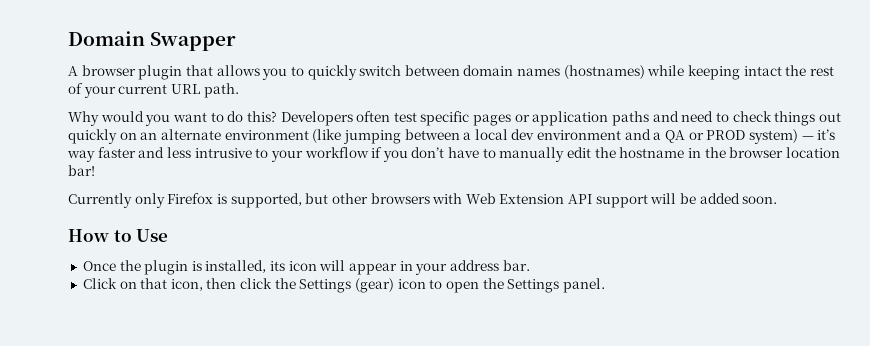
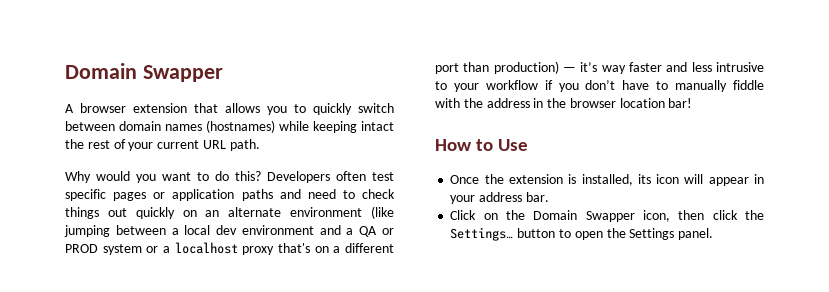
- A browser plugin that allows you to quickly switch between domain names (hostnames) while keeping intact the rest of your current URL path.
+ A browser extension that allows you to quickly switch between domain names (hostnames) while keeping intact the rest of your current URL path.
- Developers often test specific pages or application paths and need to check things out quickly on an alternate environment (like jumping between a local dev environment and a QA or PROD system) — it’s way faster and less intrusive to your workflow if you don’t have to manually edit the hostname in the browser location bar!
+ Developers often test specific pages or application paths and need to check things out quickly on an alternate environment (like jumping between a local dev environment and a QA or PROD system or a localhost proxy that's on a different port than production) — it’s way faster and less intrusive to your workflow if you don’t have to manually fiddle with the address in the browser location bar!
- Currently only Firefox is supported, but other browsers with Web Extension API support will be added soon.
- Once the plugin is installed, its icon will appear in your address bar.
+ Once the extension is installed, its icon will appear in your address bar.
- Click on that icon, then click the Settings (gear) icon to open the Settings panel.
+ Click on the Domain Swapper icon, then click the Settings… button to open the Settings panel.

